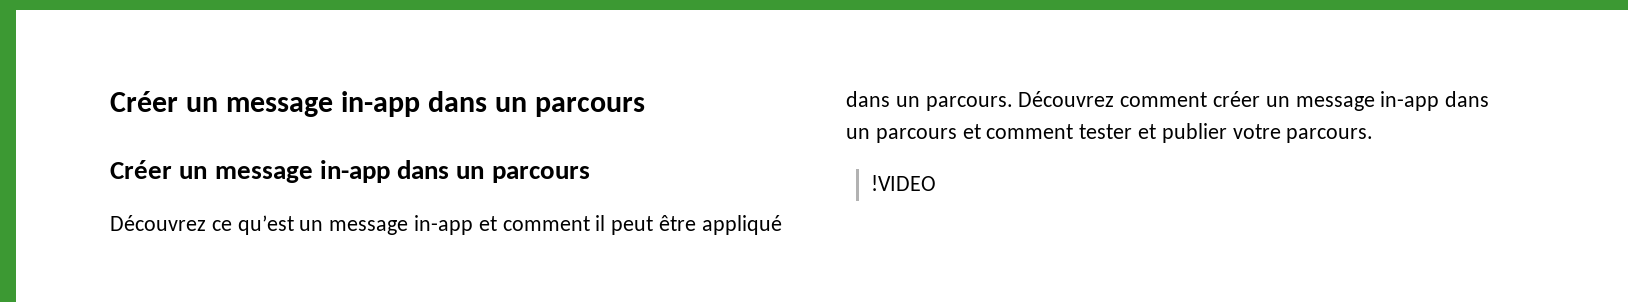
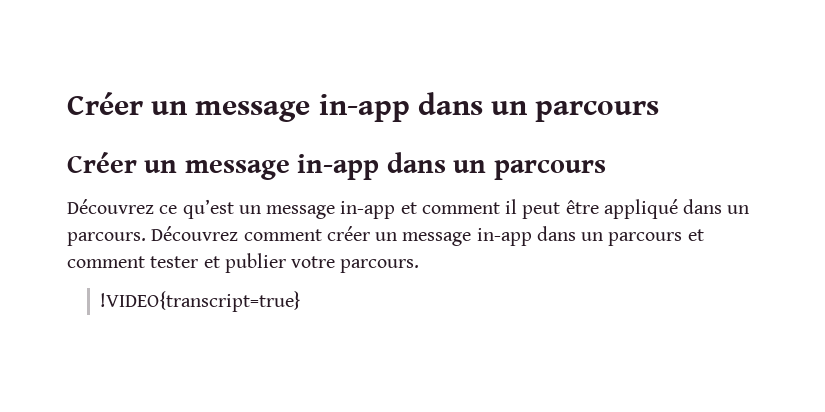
- !VIDEO
+ !VIDEO{transcript=true}

